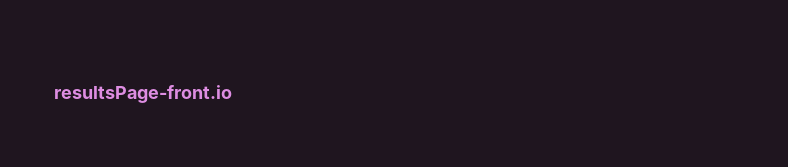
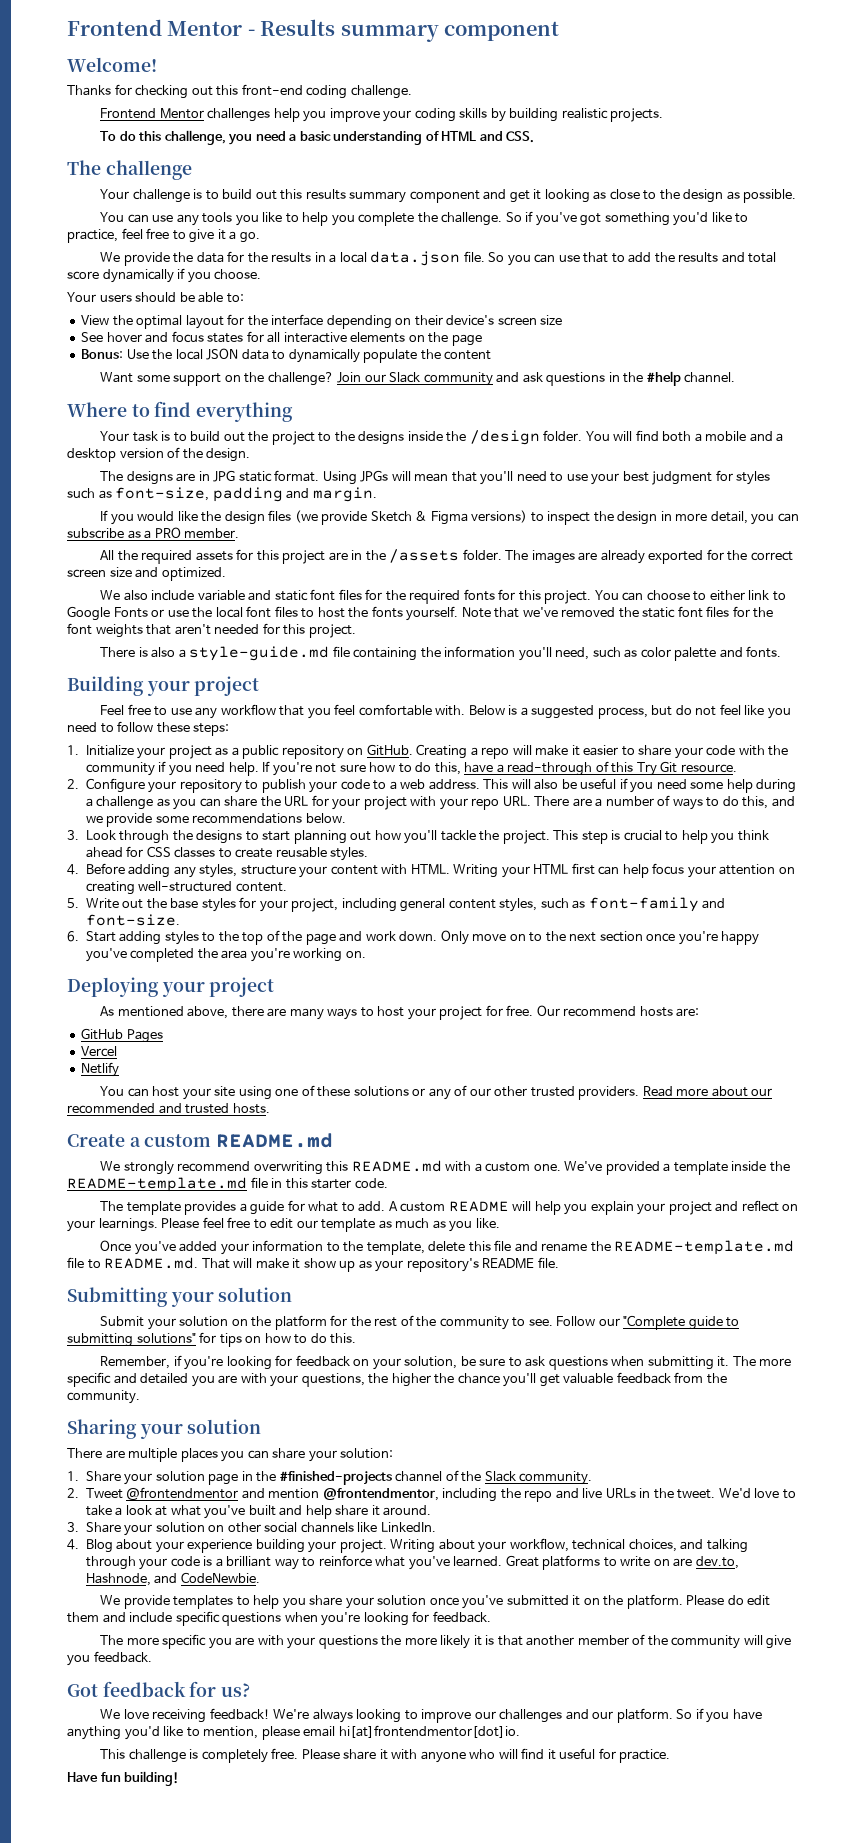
- resultsPage-front.io
+ Frontend Mentor - Results summary component
+ Welcome!
+ Thanks for checking out this front-end coding challenge.
+ Frontend Mentor challenges help you improve your coding skills by building realistic projects.
+ To do this challenge, you need a basic understanding of HTML and CSS.
+ The challenge
+ Your challenge is to build out this results summary component and get it looking as close to the design as possible.
+ You can use any tools you like to help you complete the challenge. So if you've got something you'd like to practice, feel free to give it a go.
+ We provide the data for the results in a local data.json file. So you can use that to add the results and total score dynamically if you choose.
+ Your users should be able to:
+ View the optimal layout for the interface depending on their device's screen size
+ See hover and focus states for all interactive elements on the page
+ Bonus: Use the local JSON data to dynamically populate the content
+ Want some support on the challenge? Join our Slack community and ask questions in the #help channel.
+ Where to find everything
+ Your task is to build out the project to the designs inside the /design folder. You will find both a mobile and a desktop version of the design.
+ The designs are in JPG static format. Using JPGs will mean that you'll need to use your best judgment for styles such as font-size, padding and margin.
+ If you would like the design files (we provide Sketch & Figma versions) to inspect the design in more detail, you can subscribe as a PRO member.
+ All the required assets for this project are in the /assets folder. The images are already exported for the correct screen size and optimized.
+ We also include variable and static font files for the required fonts for this project. You can choose to either link to Google Fonts or use the local font files to host the fonts yourself. Note that we've removed the static font files for the font weights that aren't needed for this project.
+ There is also a style-guide.md file containing the information you'll need, such as color palette and fonts.
+ Building your project
+ Feel free to use any workflow that you feel comfortable with. Below is a suggested process, but do not feel like you need to follow these steps:
+ 1. Initialize your project as a public repository on GitHub. Creating a repo will make it easier to share your code with the community if you need help. If you're not sure how to do this, have a read-through of this Try Git resource.
+ 2. Configure your repository to publish your code to a web address. This will also be useful if you need some help during a challenge as you can share the URL for your project with your repo URL. There are a number of ways to do this, and we provide some recommendations below.
+ 3. Look through the designs to start planning out how you'll tackle the project. This step is crucial to help you think ahead for CSS classes to create reusable styles.
+ 4. Before adding any styles, structure your content with HTML. Writing your HTML first can help focus your attention on creating well-structured content.
+ 5. Write out the base styles for your project, including general content styles, such as font-family and font-size.
+ 6. Start adding styles to the top of the page and work down. Only move on to the next section once you're happy you've completed the area you're working on.
+ Deploying your project
+ As mentioned above, there are many ways to host your project for free. Our recommend hosts are:
+ GitHub Pages
+ Vercel
+ Netlify
+ You can host your site using one of these solutions or any of our other trusted providers. Read more about our recommended and trusted hosts.
+ Create a custom README.md
+ We strongly recommend overwriting this README.md with a custom one. We've provided a template inside the README-template.md file in this starter code.
+ The template provides a guide for what to add. A custom README will help you explain your project and reflect on your learnings. Please feel free to edit our template as much as you like.
+ Once you've added your information to the template, delete this file and rename the README-template.md file to README.md. That will make it show up as your repository's README file.
+ Submitting your solution
+ Submit your solution on the platform for the rest of the community to see. Follow our "Complete guide to submitting solutions" for tips on how to do this.
+ Remember, if you're looking for feedback on your solution, be sure to ask questions when submitting it. The more specific and detailed you are with your questions, the higher the chance you'll get valuable feedback from the community.
+ Sharing your solution
+ There are multiple places you can share your solution:
+ 1. Share your solution page in the #finished-projects channel of the Slack community.
+ 2. Tweet @frontendmentor and mention @frontendmentor, including the repo and live URLs in the tweet. We'd love to take a look at what you've built and help share it around.
+ 3. Share your solution on other social channels like LinkedIn.
+ 4. Blog about your experience building your project. Writing about your workflow, technical choices, and talking through your code is a brilliant way to reinforce what you've learned. Great platforms to write on are dev.to, Hashnode, and CodeNewbie.
+ We provide templates to help you share your solution once you've submitted it on the platform. Please do edit them and include specific questions when you're looking for feedback.
+ The more specific you are with your questions the more likely it is that another member of the community will give you feedback.
+ Got feedback for us?
+ We love receiving feedback! We're always looking to improve our challenges and our platform. So if you have anything you'd like to mention, please email hi[at]frontendmentor[dot]io.
+ This challenge is completely free. Please share it with anyone who will find it useful for practice.
+ Have fun building!

